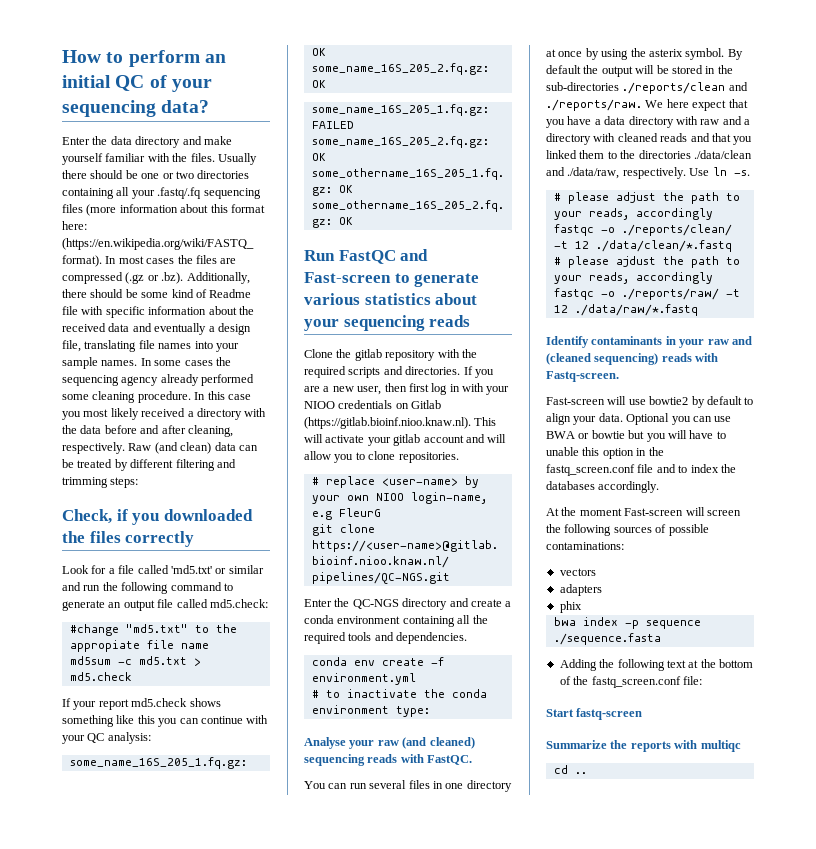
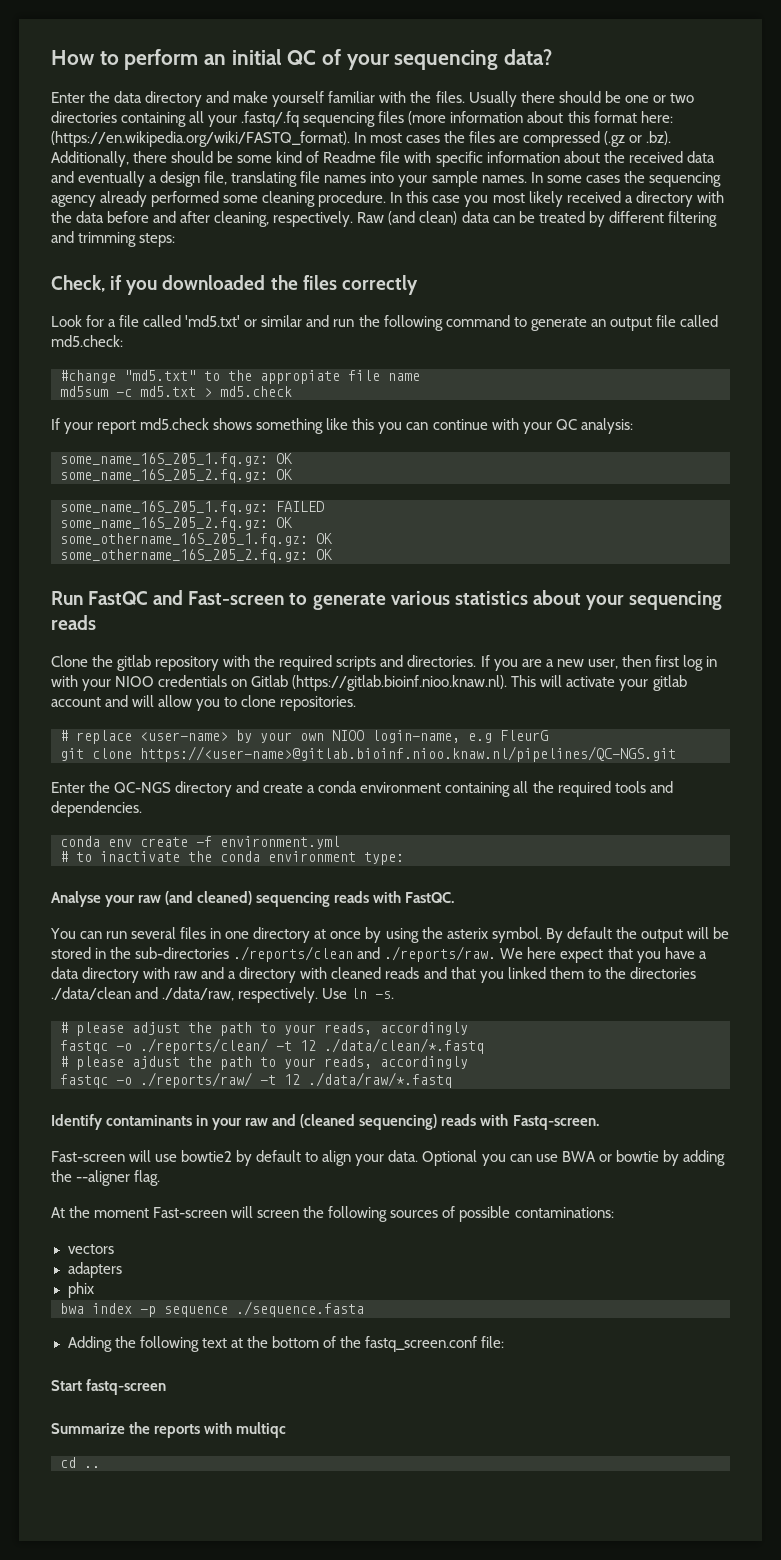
- Optional you can use BWA or bowtie but you will have to unable this option in the fastq_screen.conf file and to index the databases accordingly.
+ Optional you can use BWA or bowtie by adding the --aligner flag.

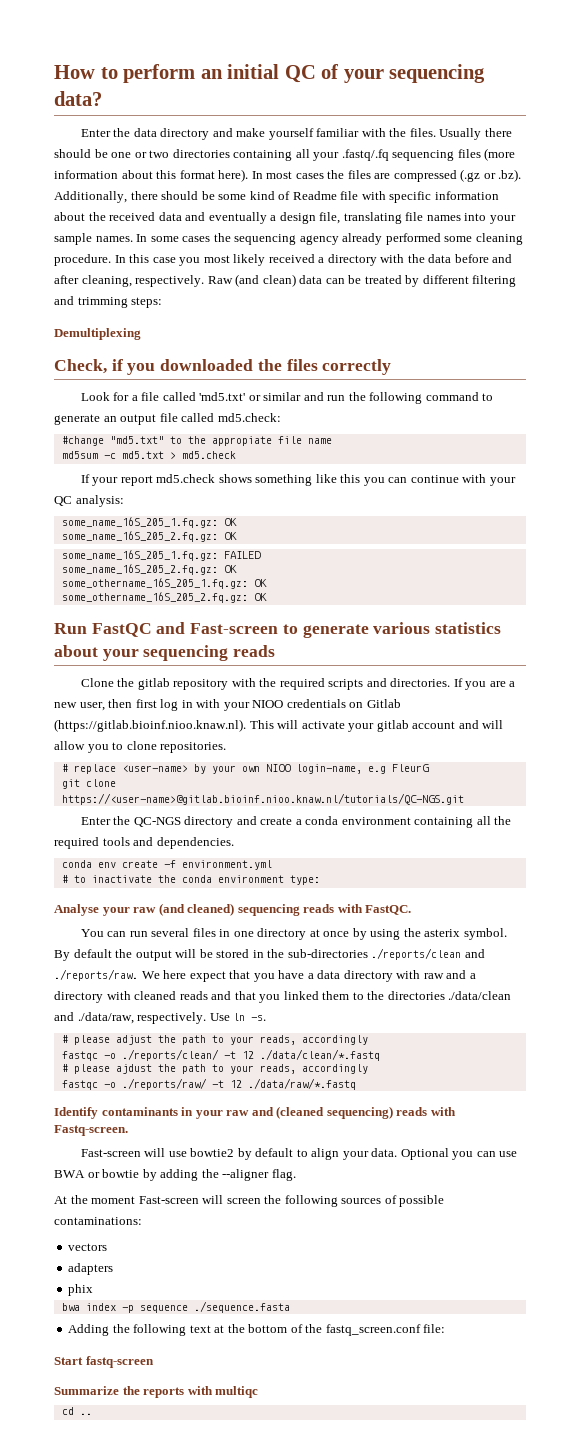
- Usually there should be one or two directories containing all your .fastq/.fq sequencing files (more information about this format here: (https://en.wikipedia.org/wiki/FASTQ_format). In most cases the files are compressed (.gz or .bz). Additionally, there should be some kind of Readme file with specific information about the received data and eventually a design file, translating file names into your sample names.
+ Usually there should be one or two directories containing all your .fastq/.fq sequencing files (more information about this format here). In most cases the files are compressed (.gz or .bz). Additionally, there should be some kind of Readme file with specific information about the received data and eventually a design file, translating file names into your sample names.
+ Demultiplexing
- git clone https://<user-name>@gitlab.bioinf.nioo.knaw.nl/pipelines/QC-NGS.git
+ git clone https://<user-name>@gitlab.bioinf.nioo.knaw.nl/tutorials/QC-NGS.git

